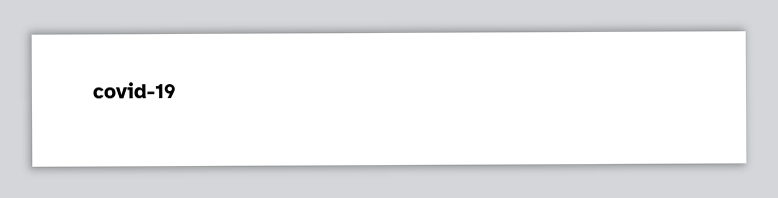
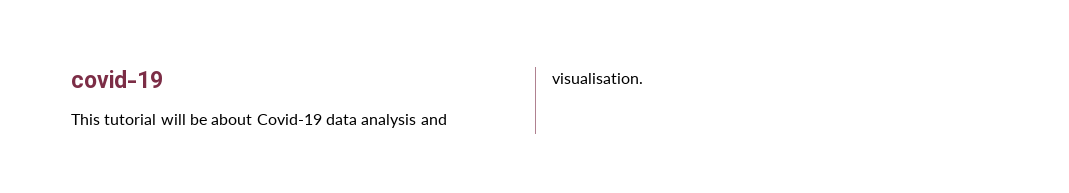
+ This tutorial will be about Covid-19 data analysis and visualisation.

